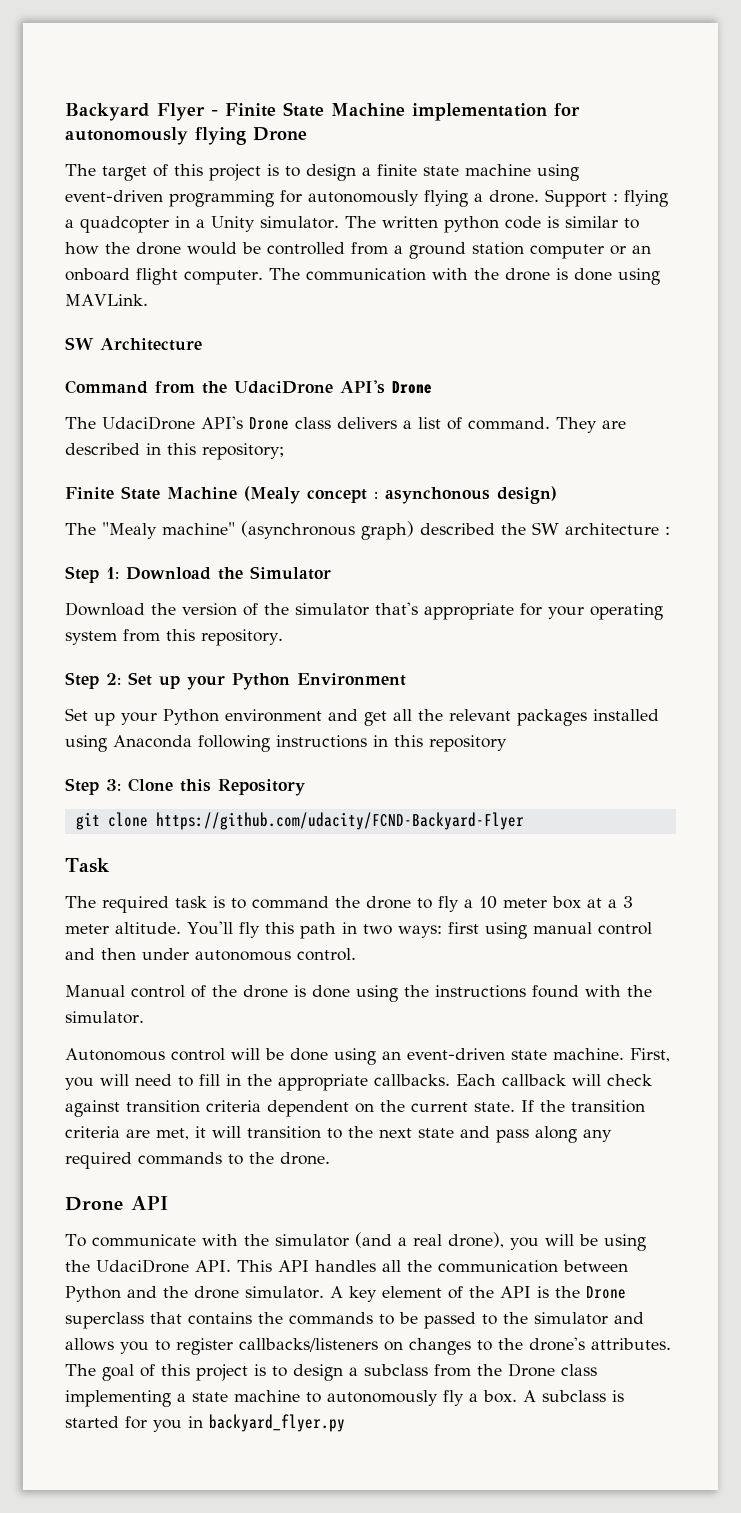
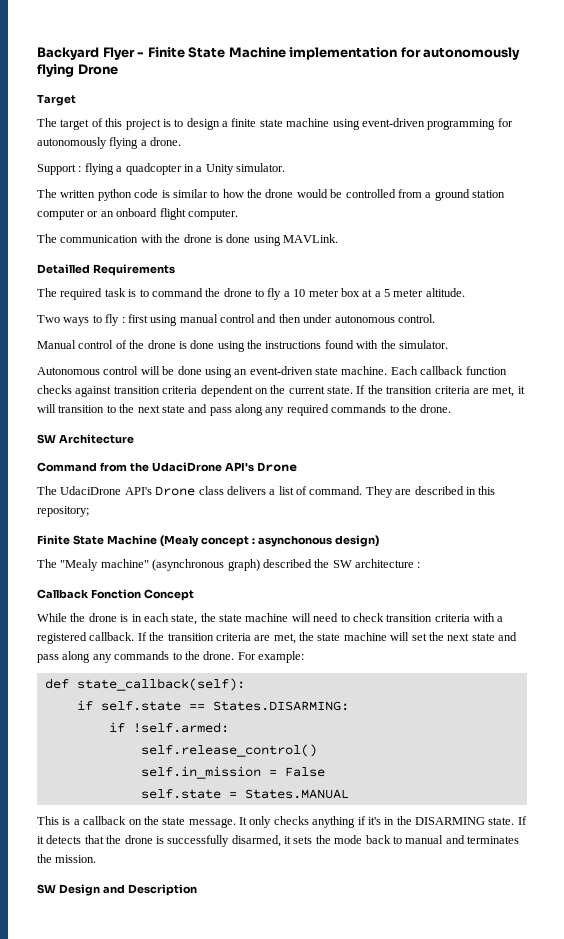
+ Target
- The target of this project is to design a finite state machine using event-driven programming for autonomously flying a drone. Support :
+ The target of this project is to design a finite state machine using event-driven programming for autonomously flying a drone.
+ Support :
- flying a quadcopter in a Unity simulator. The written python code is similar to how the drone would be controlled from a ground station computer or an onboard flight computer. The communication with the drone is done using MAVLink.
+ flying a quadcopter in a Unity simulator.
+ The written python code is similar to how the drone would be controlled from a ground station computer or an onboard flight computer.
+ The communication with the drone is done using MAVLink.
+ Detailled Requirements
+ The required task is to command the drone to fly a 10 meter box at a 5 meter altitude.
+ Two ways to fly : first using manual control and then under autonomous control.
+ Manual control of the drone is done using the instructions found with the simulator.
+ Autonomous control will be done using an event-driven state machine. Each callback function checks against transition criteria dependent on the current state. If the transition criteria are met, it will transition to the next state and pass along any required commands to the drone.
- Step 1: Download the Simulator
- Download the version of the simulator that's appropriate for your operating system from this repository.
- Step 2: Set up your Python Environment
- Set up your Python environment and get all the relevant packages installed using Anaconda following instructions in this repository
- Step 3: Clone this Repository
- git clone https://github.com/udacity/FCND-Backyard-Flyer
- Task
- The required task is to command the drone to fly a 10 meter box at a 3 meter altitude. You'll fly this path in two ways: first using manual control and then under autonomous control.
- Manual control of the drone is done using the instructions found with the simulator.
- Autonomous control will be done using an event-driven state machine. First, you will need to fill in the appropriate callbacks. Each callback will check against transition criteria dependent on the current state. If the transition criteria are met, it will transition to the next state and pass along any required commands to the drone.
- Drone API
- To communicate with the simulator (and a real drone), you will be using the UdaciDrone API. This API handles all the communication between Python and the drone simulator. A key element of the API is the Drone superclass that contains the commands to be passed to the simulator and allows you to register callbacks/listeners on changes to the drone's attributes. The goal of this project is to design a subclass from the Drone class implementing a state machine to autonomously fly a box. A subclass is started for you in backyard_flyer.py
+ Callback Fonction Concept
+ While the drone is in each state, the state machine will need to check transition criteria with a registered callback. If the transition criteria are met, the state machine will set the next state and pass along any commands to the drone. For example:
+ def state_callback(self):
+ if self.state == States.DISARMING:
+ if !self.armed:
+ self.release_control()
+ self.in_mission = False
+ self.state = States.MANUAL
+ This is a callback on the state message. It only checks anything if it's in the DISARMING state. If it detects that the drone is successfully disarmed, it sets the mode back to manual and terminates the mission.
+ SW Design and Description

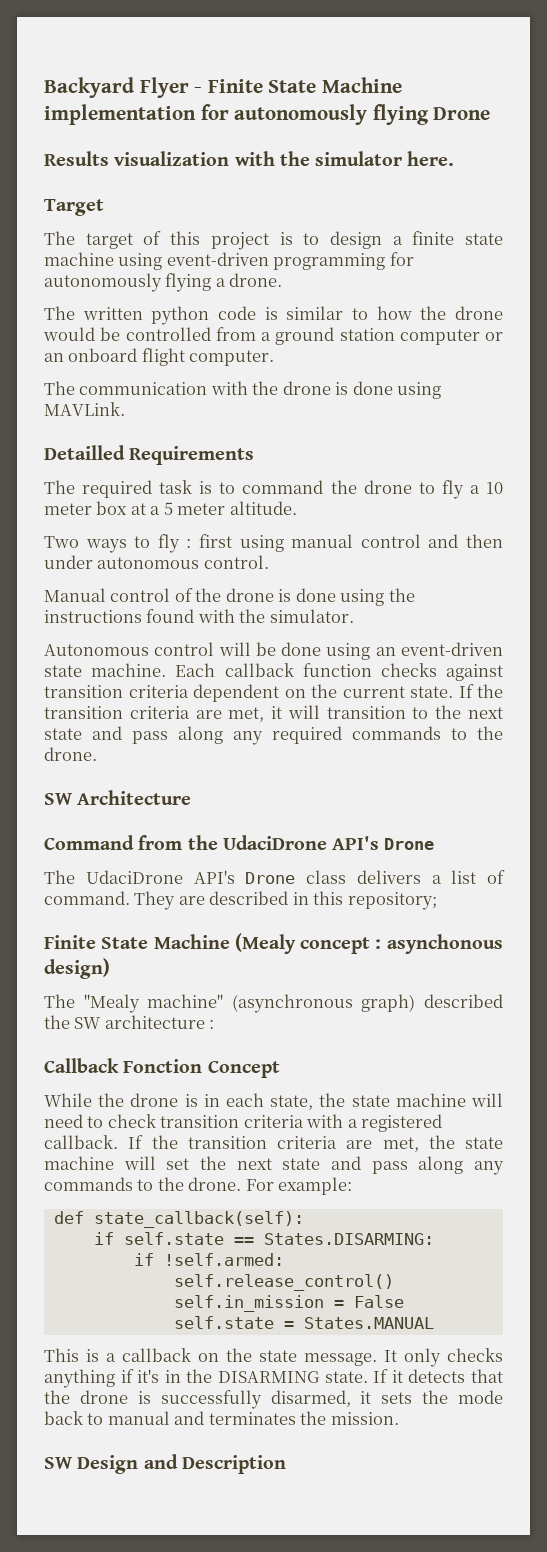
+ Results visualization with the simulator here.
- Support : flying a quadcopter in a Unity simulator.

